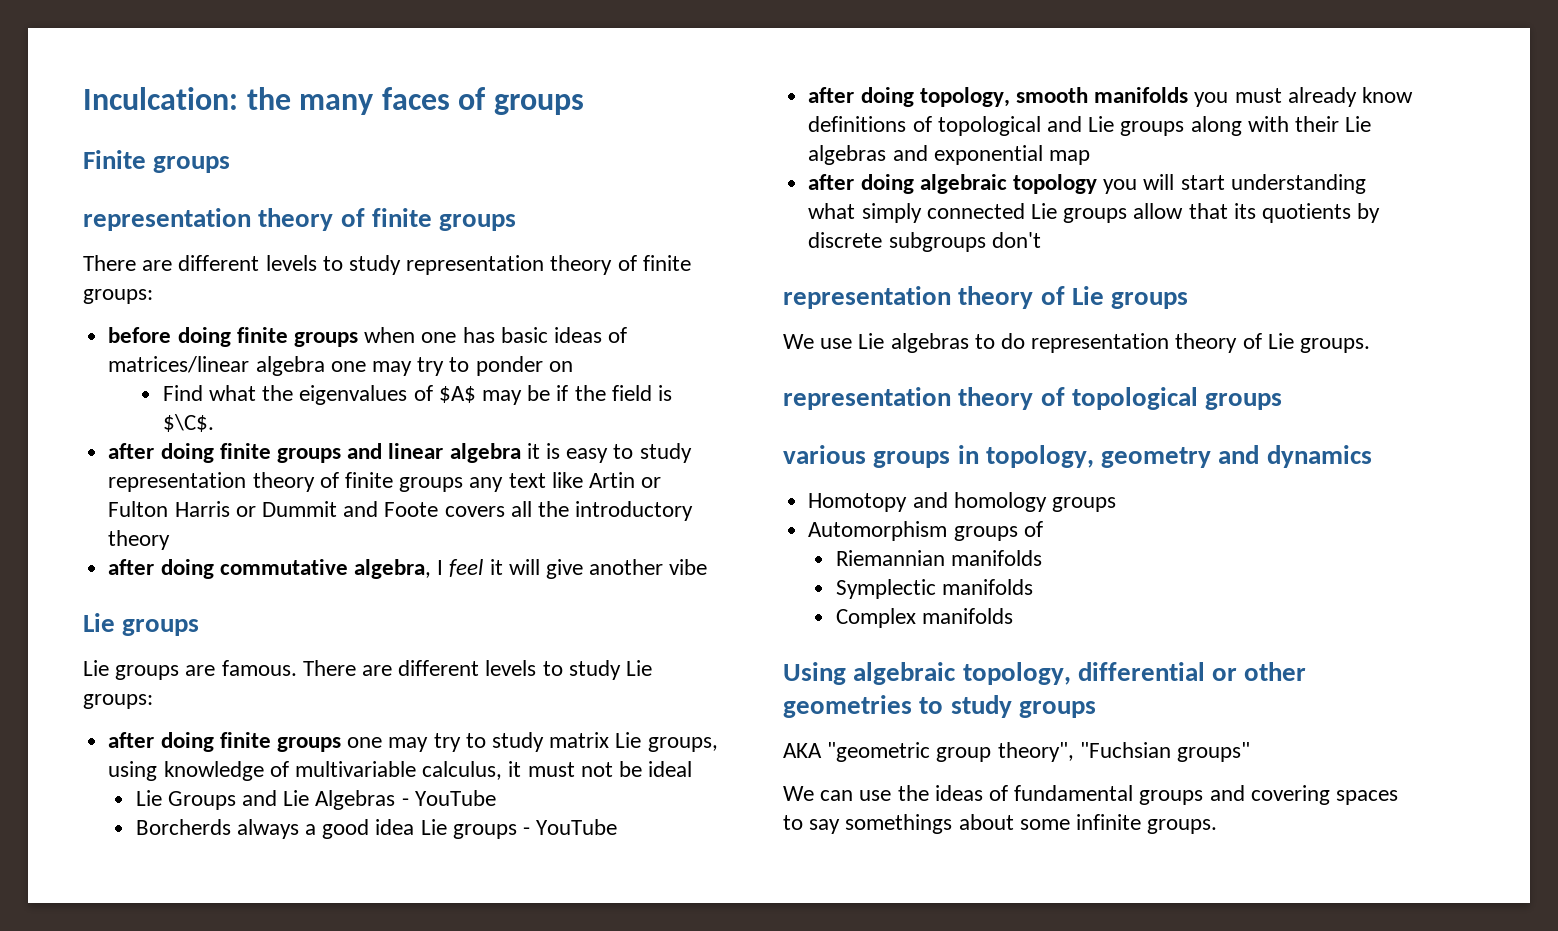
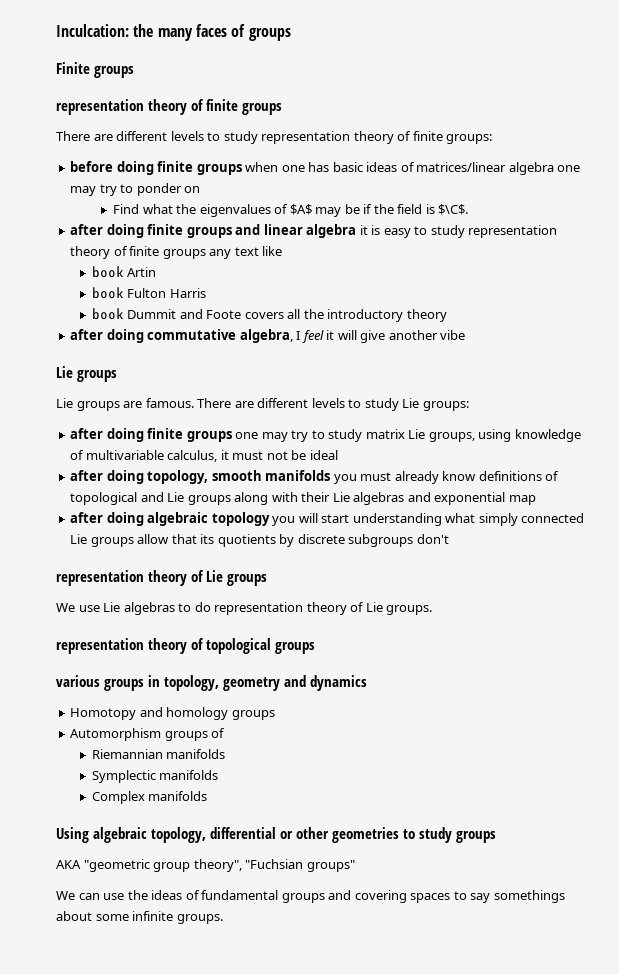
- after doing finite groups and linear algebra it is easy to study representation theory of finite groups any text like Artin or Fulton Harris or Dummit and Foote covers all the introductory theory
+ after doing finite groups and linear algebra it is easy to study representation theory of finite groups any text like
+ book Artin
+ book Fulton Harris
+ book Dummit and Foote covers all the introductory theory
- Lie Groups and Lie Algebras - YouTube
- Borcherds always a good idea Lie groups - YouTube

